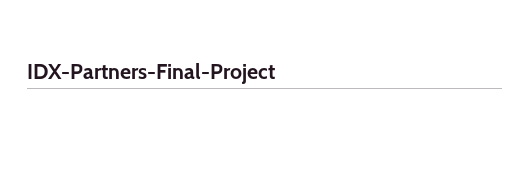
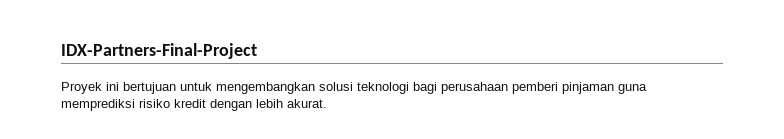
+ Proyek ini bertujuan untuk mengembangkan solusi teknologi bagi perusahaan pemberi pinjaman guna memprediksi risiko kredit dengan lebih akurat.

